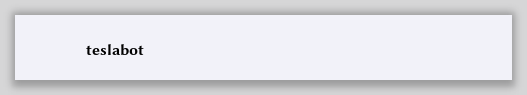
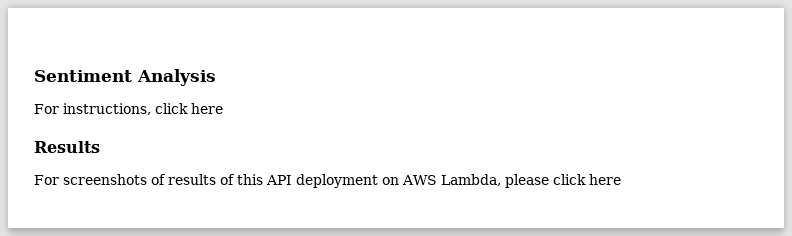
- teslabot
+ Sentiment Analysis
+ For instructions, click here
+ Results
+ For screenshots of results of this API deployment on AWS Lambda, please click here

